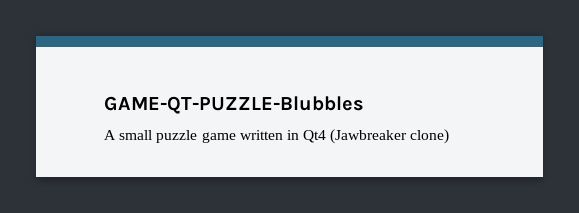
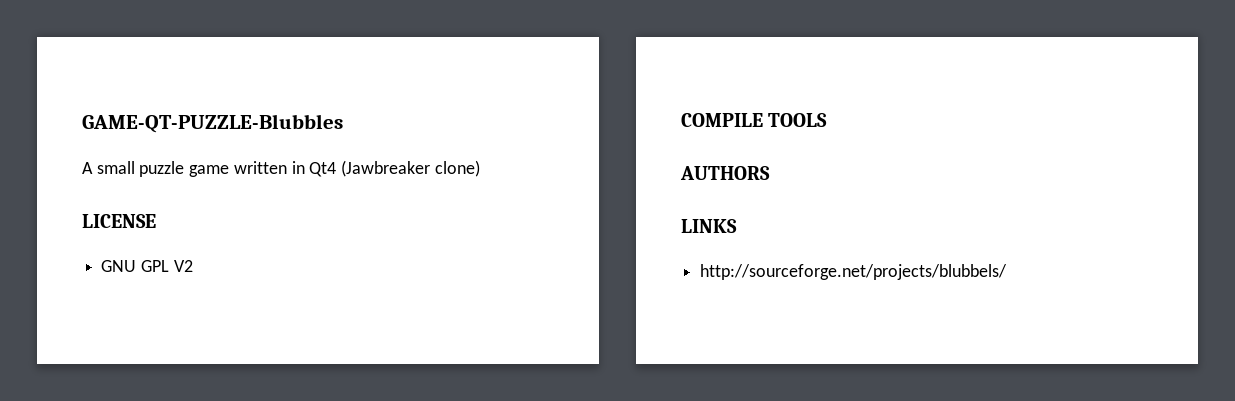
+ LICENSE
+ GNU GPL V2
+ COMPILE TOOLS
+ AUTHORS
+ LINKS
+ http://sourceforge.net/projects/blubbels/

